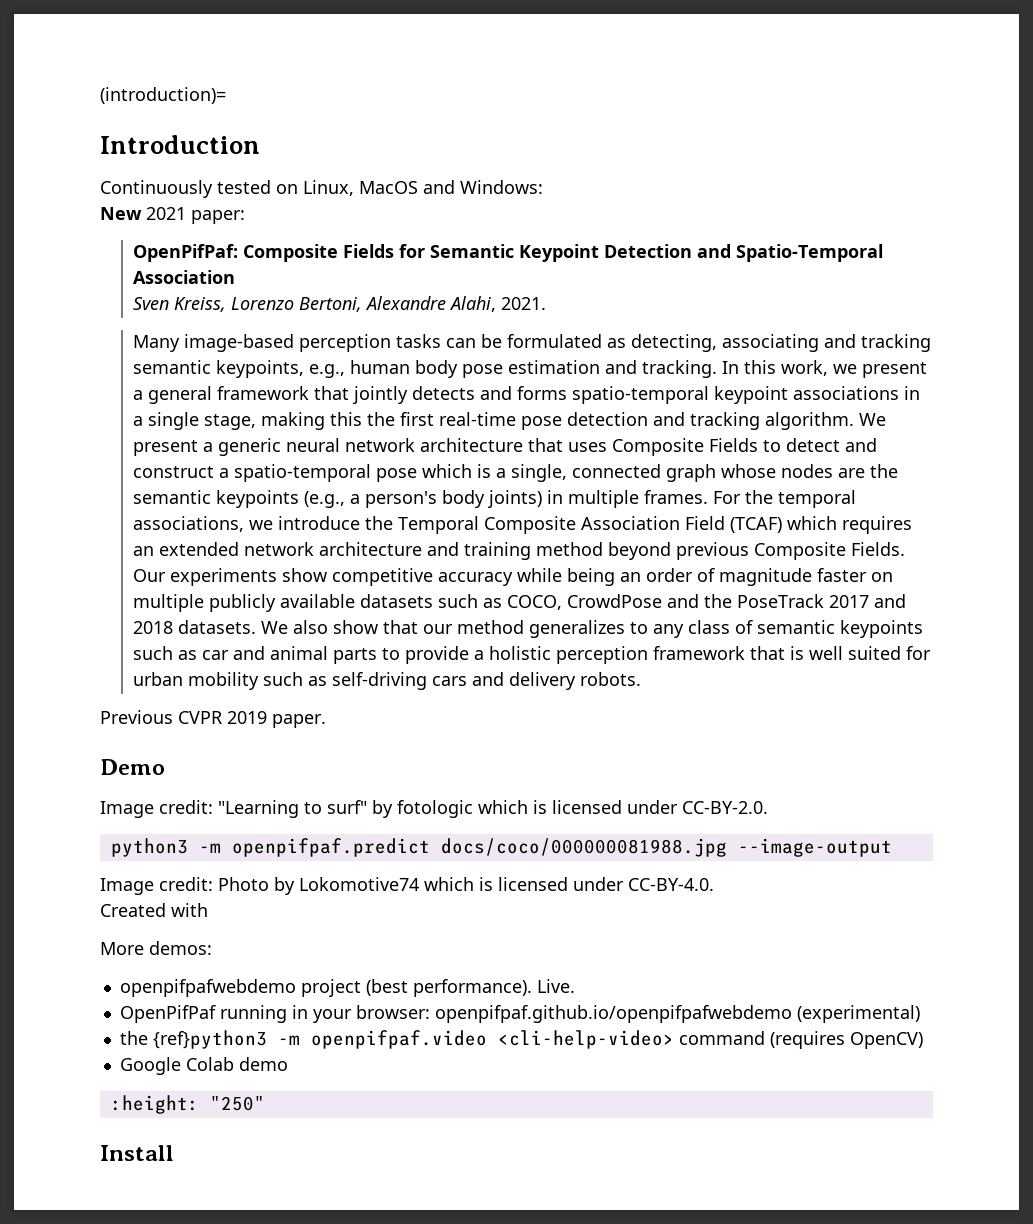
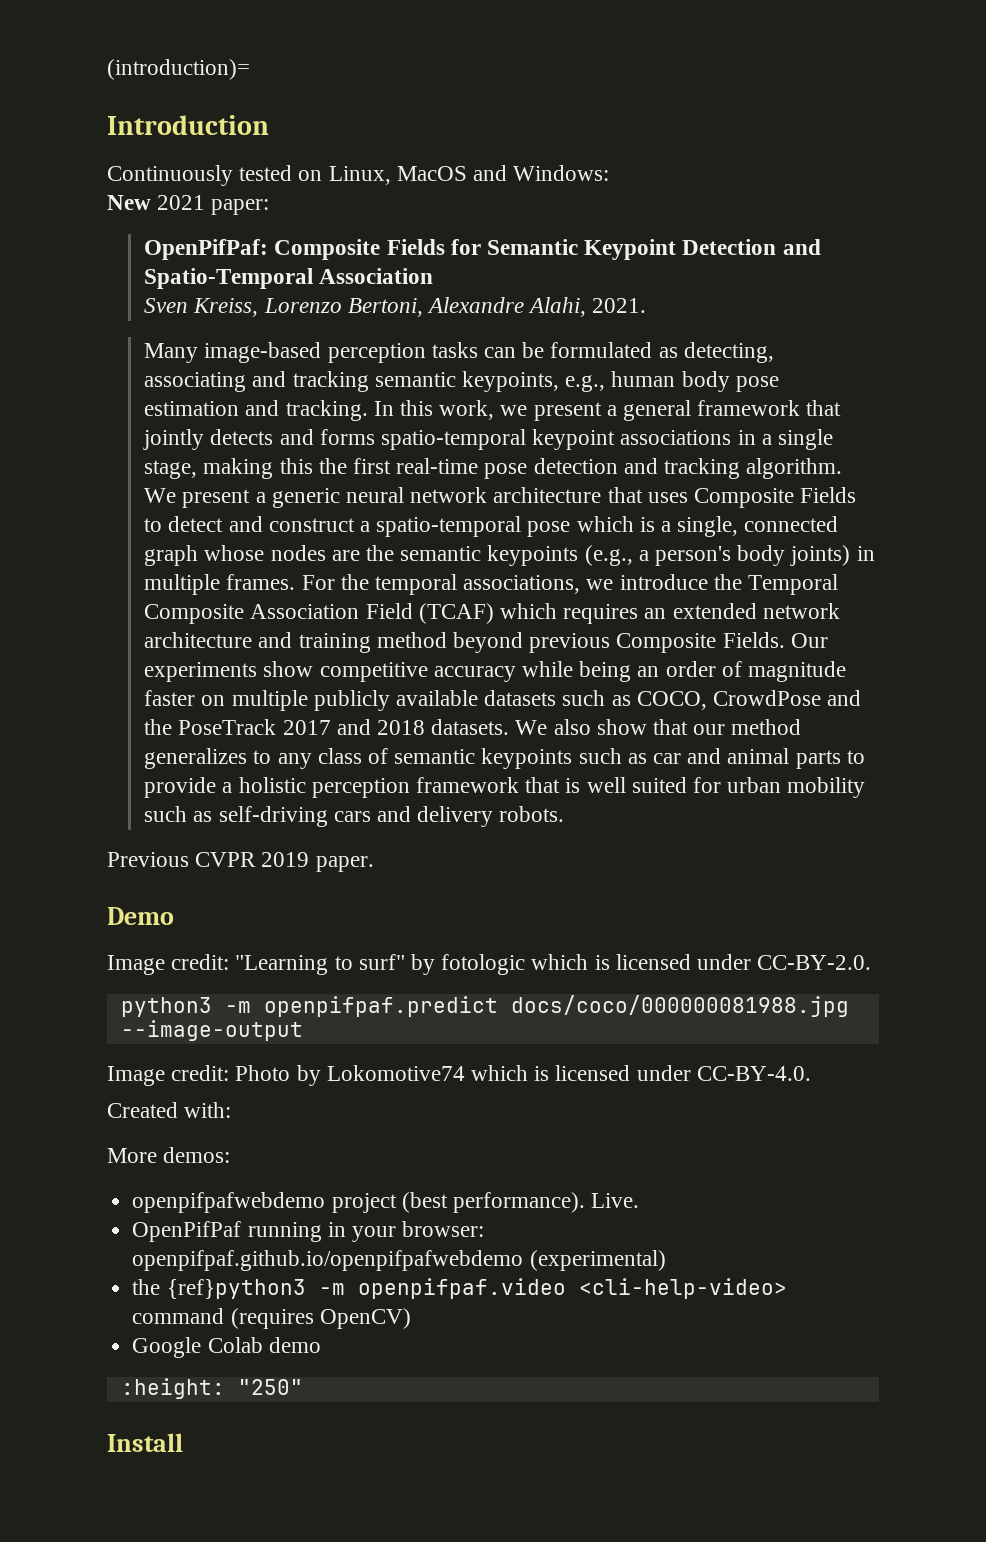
- Created with
+ Created with:

